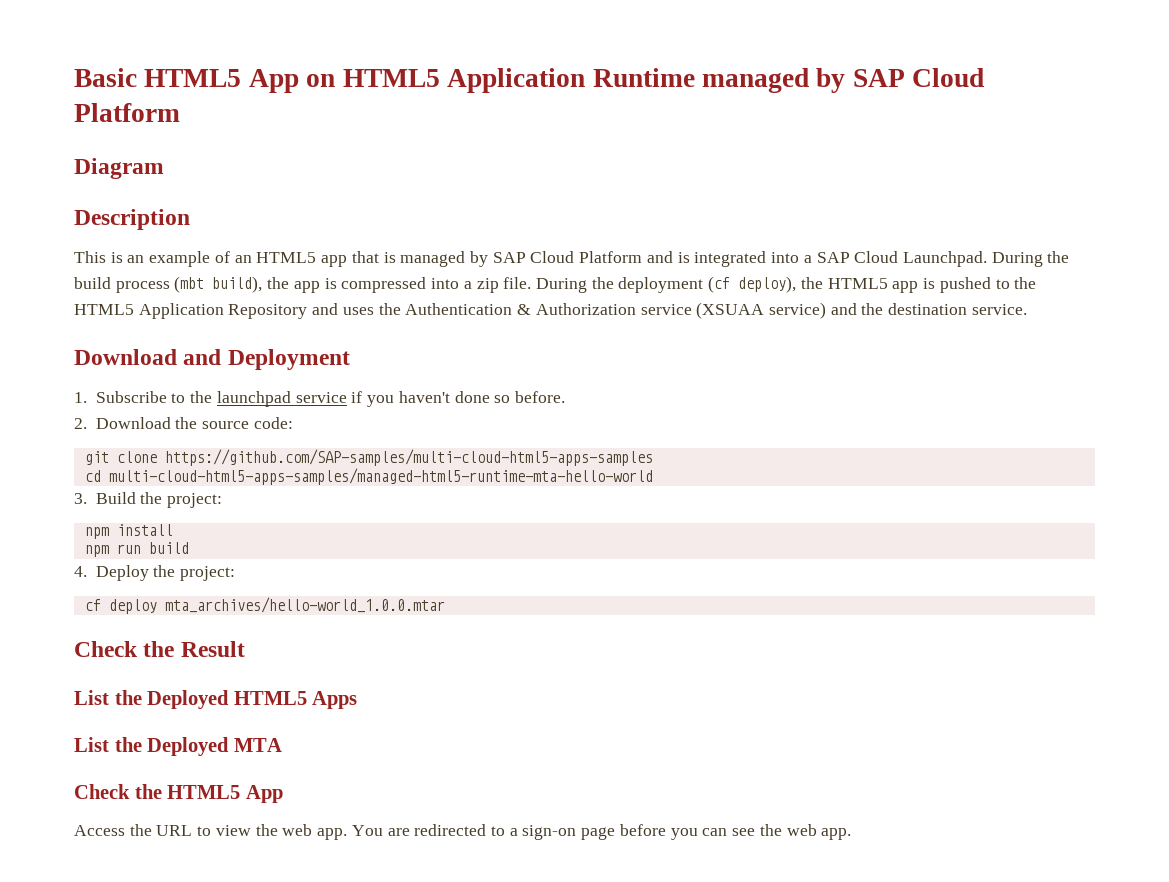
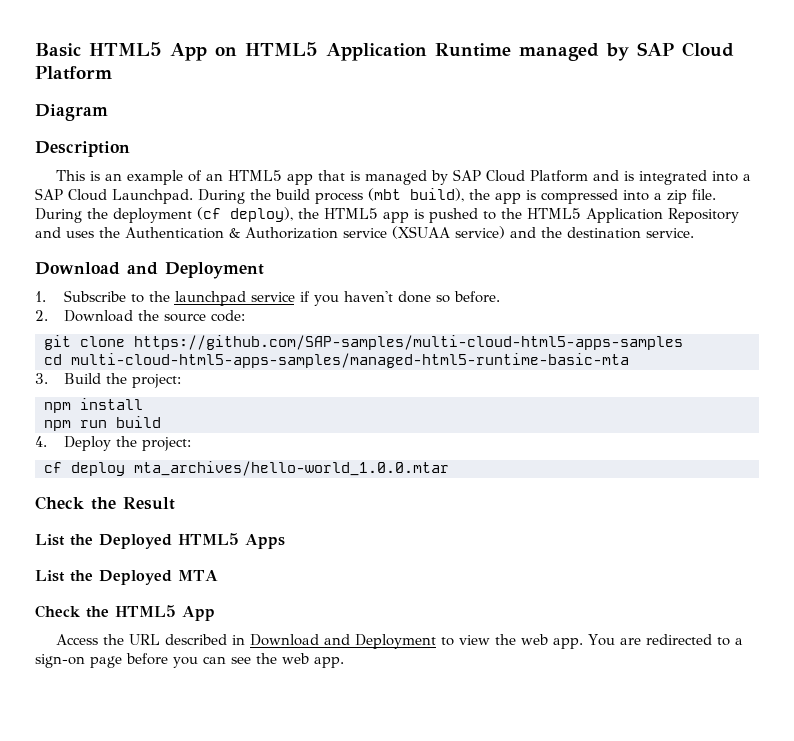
- cd multi-cloud-html5-apps-samples/managed-html5-runtime-mta-hello-world
+ cd multi-cloud-html5-apps-samples/managed-html5-runtime-basic-mta
- Access the URL to view the web app.
+ Access the URL described in Download and Deployment to view the web app.

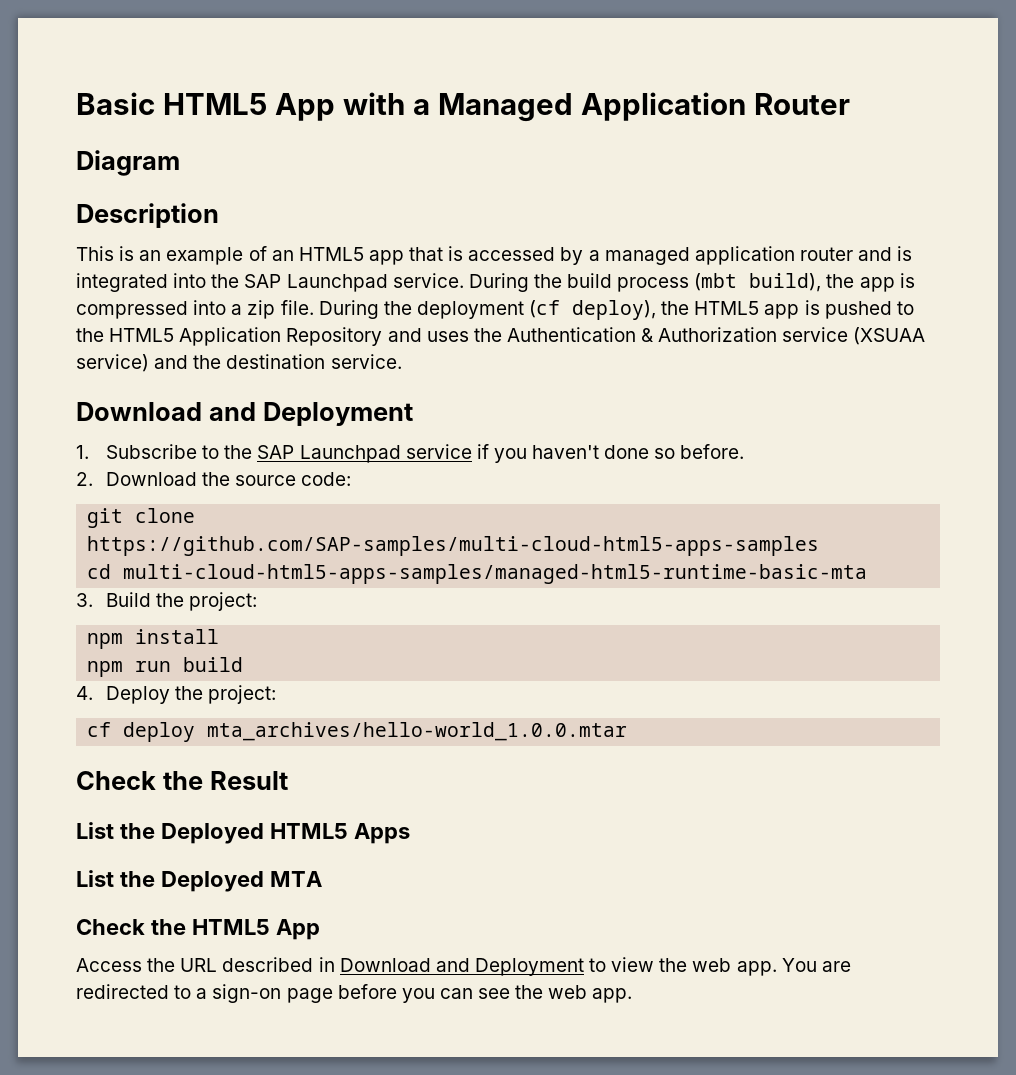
- Basic HTML5 App on HTML5 Application Runtime managed by SAP Cloud Platform
+ Basic HTML5 App with a Managed Application Router
- This is an example of an HTML5 app that is managed by SAP Cloud Platform and is integrated into a SAP Cloud Launchpad.
+ This is an example of an HTML5 app that is accessed by a managed application router and is integrated into the SAP Launchpad service.
- 1. Subscribe to the launchpad service if you haven't done so before.
+ 1. Subscribe to the SAP Launchpad service if you haven't done so before.

